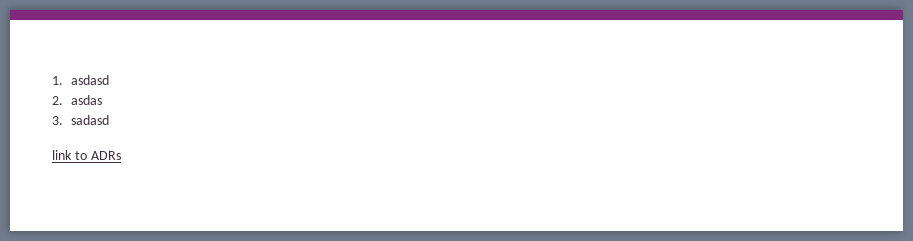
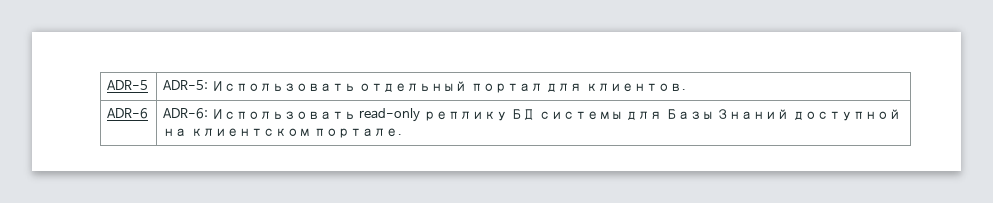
- 1. asdasd
- 2. asdas
- 3. sadasd
- link to ADRs
+ ADR-5 | ADR-5: Использовать отдельный портал для клиентов.
+ ADR-6 | ADR-6: Использовать read-only реплику БД системы для Базы Знаний доступной на клиентском портале.

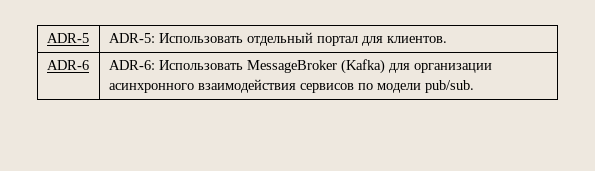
- ADR-6 | ADR-6: Использовать read-only реплику БД системы для Базы Знаний доступной на клиентском портале.
+ ADR-6 | ADR-6: Использовать MessageBroker (Kafka) для организации асинхронного взаимодействия сервисов по модели pub/sub.

